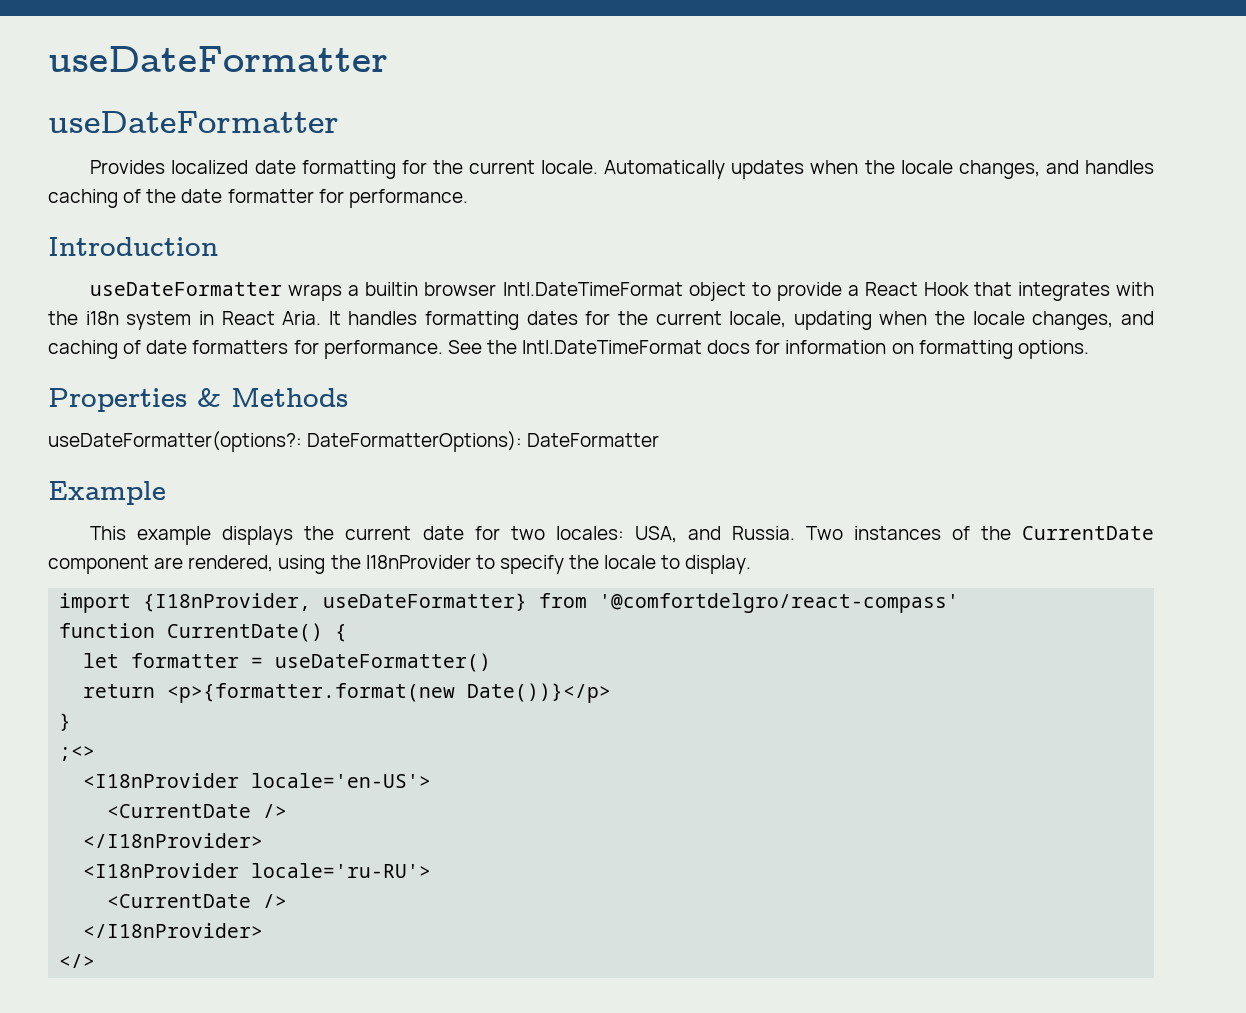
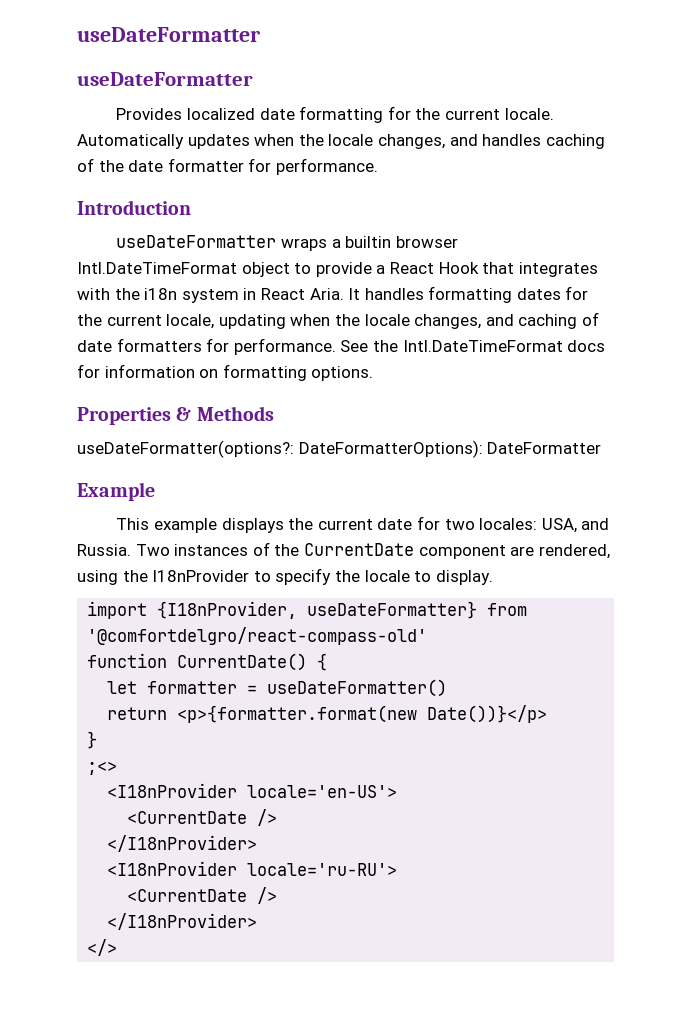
- import {I18nProvider, useDateFormatter} from '@comfortdelgro/react-compass'
+ import {I18nProvider, useDateFormatter} from '@comfortdelgro/react-compass-old'

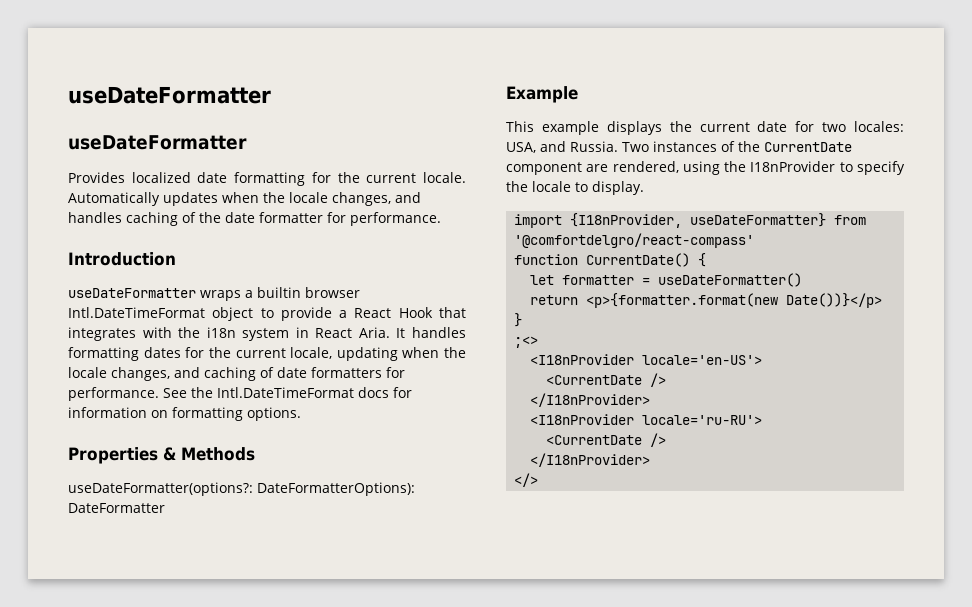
- import {I18nProvider, useDateFormatter} from '@comfortdelgro/react-compass-old'
+ import {I18nProvider, useDateFormatter} from '@comfortdelgro/react-compass'

